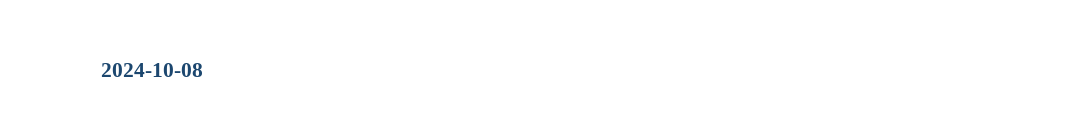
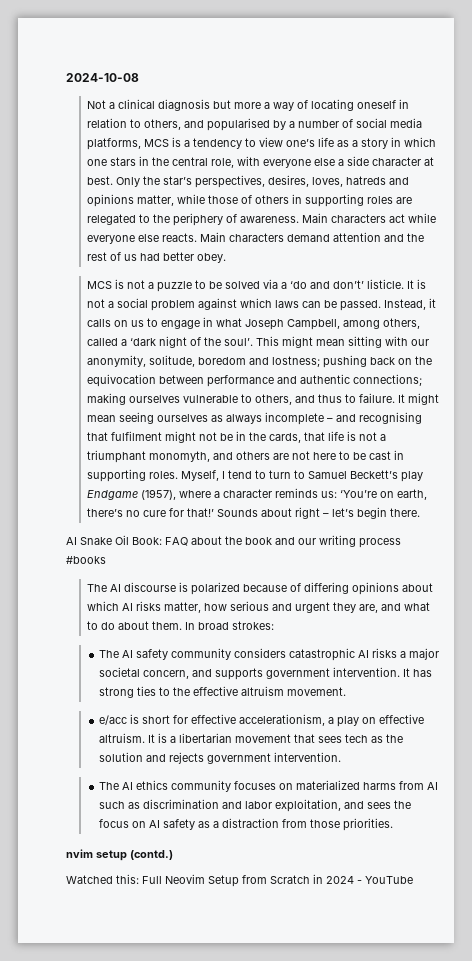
+ Not a clinical diagnosis but more a way of locating oneself in relation to others, and popularised by a number of social media platforms, MCS is a tendency to view one’s life as a story in which one stars in the central role, with everyone else a side character at best. Only the star’s perspectives, desires, loves, hatreds and opinions matter, while those of others in supporting roles are relegated to the periphery of awareness. Main characters act while everyone else reacts. Main characters demand attention and the rest of us had better obey.
+ MCS is not a puzzle to be solved via a ‘do and don’t’ listicle. It is not a social problem against which laws can be passed. Instead, it calls on us to engage in what Joseph Campbell, among others, called a ‘dark night of the soul’. This might mean sitting with our anonymity, solitude, boredom and lostness; pushing back on the equivocation between performance and authentic connections; making ourselves vulnerable to others, and thus to failure. It might mean seeing ourselves as always incomplete – and recognising that fulfilment might not be in the cards, that life is not a triumphant monomyth, and others are not here to be cast in supporting roles. Myself, I tend to turn to Samuel Beckett’s play Endgame (1957), where a character reminds us: ‘You’re on earth, there’s no cure for that!’ Sounds about right – let’s begin there.
+ AI Snake Oil Book: FAQ about the book and our writing process #books
+ The AI discourse is polarized because of differing opinions about which AI risks matter, how serious and urgent they are, and what to do about them. In broad strokes:
+ The AI safety community considers catastrophic AI risks a major societal concern, and supports government intervention. It has strong ties to the effective altruism movement.
+ e/acc is short for effective accelerationism, a play on effective altruism. It is a libertarian movement that sees tech as the solution and rejects government intervention.
+ The AI ethics community focuses on materialized harms from AI such as discrimination and labor exploitation, and sees the focus on AI safety as a distraction from those priorities.
+ nvim setup (contd.)
+ Watched this: Full Neovim Setup from Scratch in 2024 - YouTube

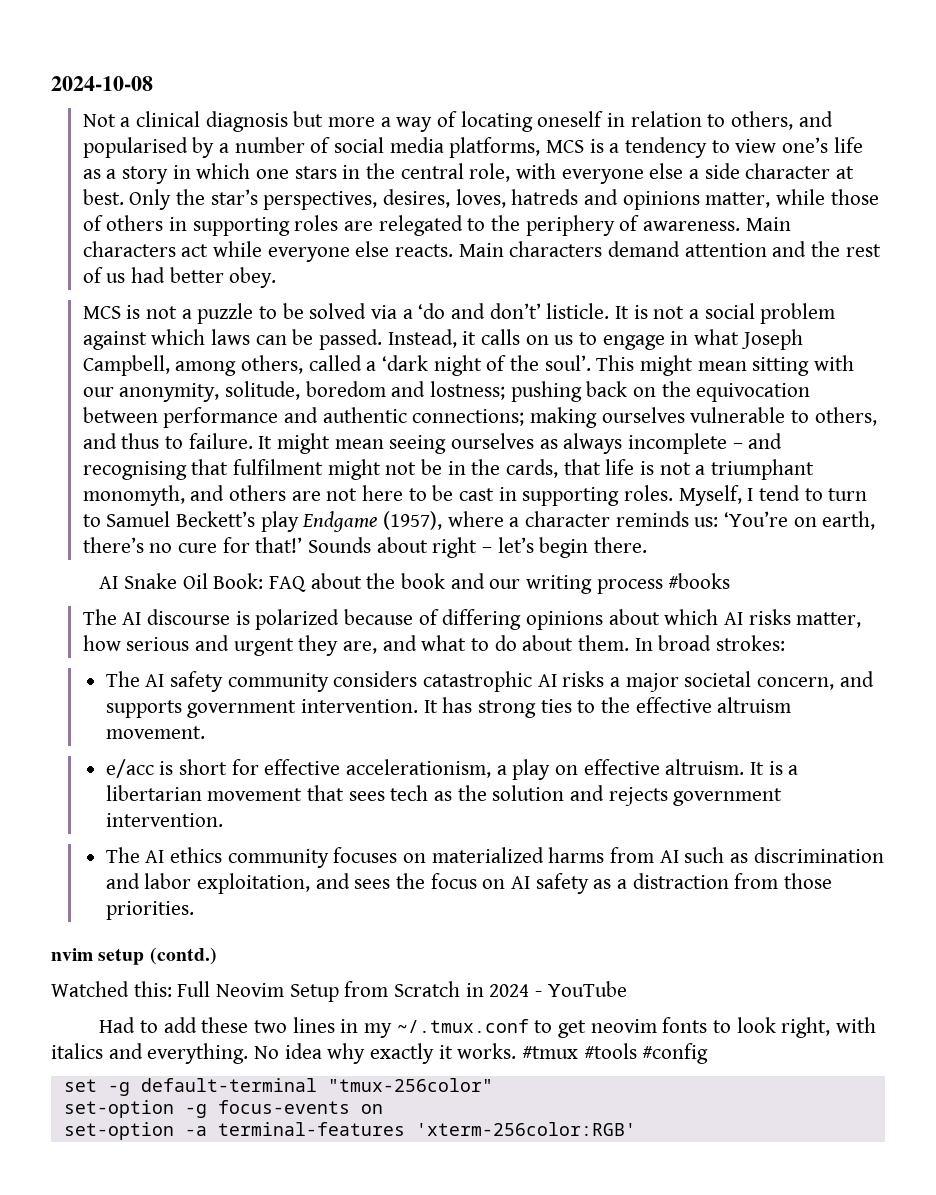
+ Had to add these two lines in my ~/.tmux.conf to get neovim fonts to look right, with italics and everything. No idea why exactly it works. #tmux #tools #config
+ set -g default-terminal "tmux-256color"
+ set-option -g focus-events on
+ set-option -a terminal-features 'xterm-256color:RGB'

